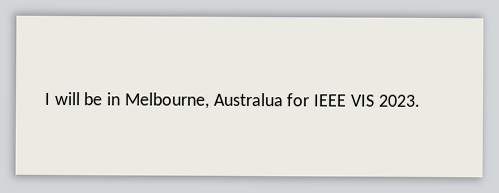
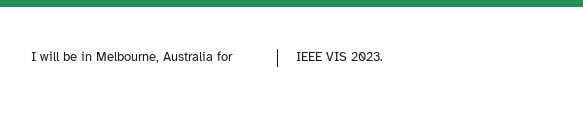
- I will be in Melbourne, Australua for IEEE VIS 2023.
+ I will be in Melbourne, Australia for IEEE VIS 2023.

